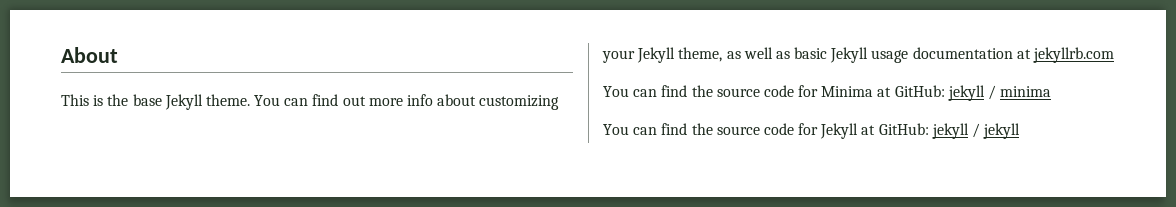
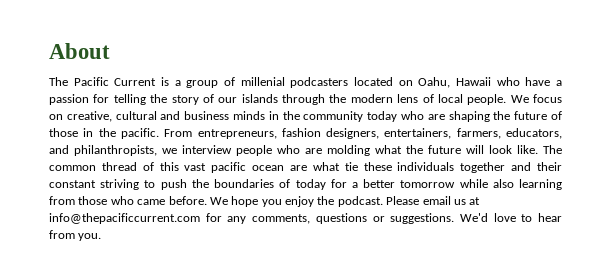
- This is the base Jekyll theme. You can find out more info about customizing your Jekyll theme, as well as basic Jekyll usage documentation at jekyllrb.com
- You can find the source code for Minima at GitHub: jekyll / minima
- You can find the source code for Jekyll at GitHub: jekyll / jekyll
+ The Pacific Current is a group of millenial podcasters located on Oahu, Hawaii who have a passion for telling the story of our islands through the modern lens of local people. We focus on creative, cultural and business minds in the community today who are shaping the future of those in the pacific. From entrepreneurs, fashion designers, entertainers, farmers, educators, and philanthropists, we interview people who are molding what the future will look like. The common thread of this vast pacific ocean are what tie these individuals together and their constant striving to push the boundaries of today for a better tomorrow while also learning from those who came before. We hope you enjoy the podcast. Please email us at info@thepacificcurrent.com for any comments, questions or suggestions. We'd love to hear from you.

